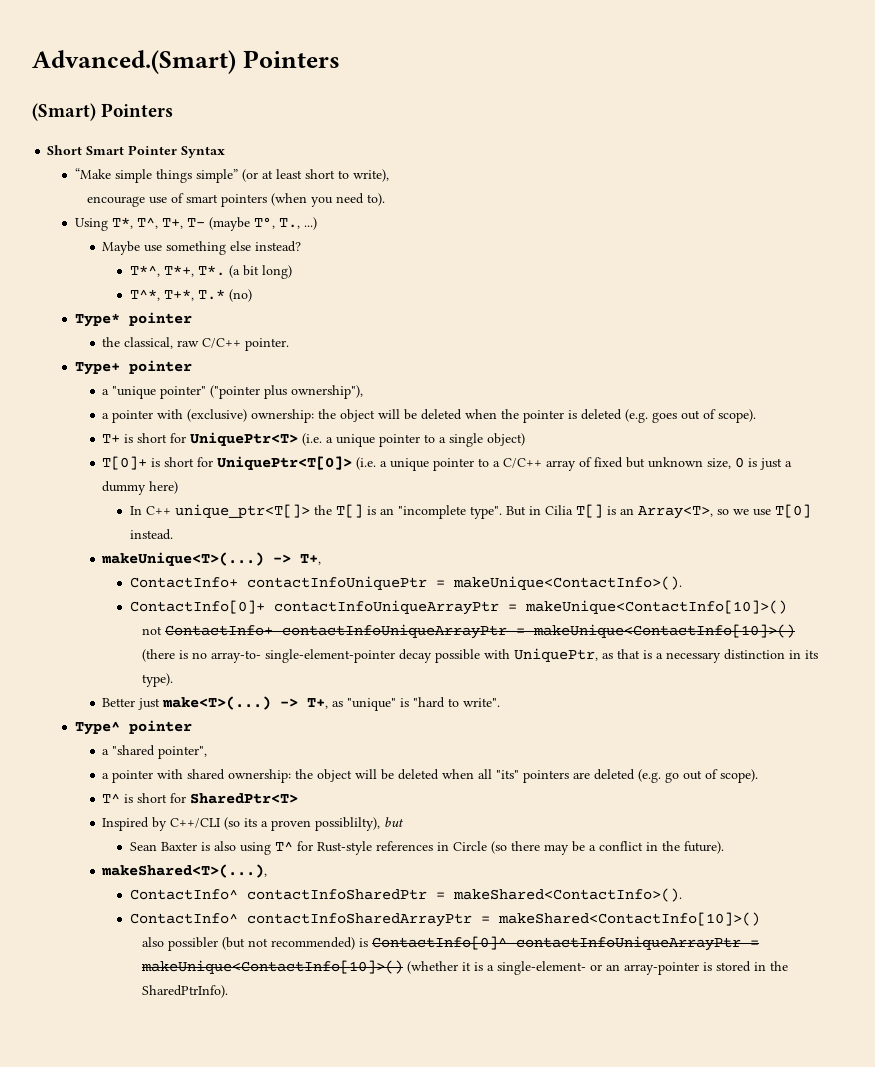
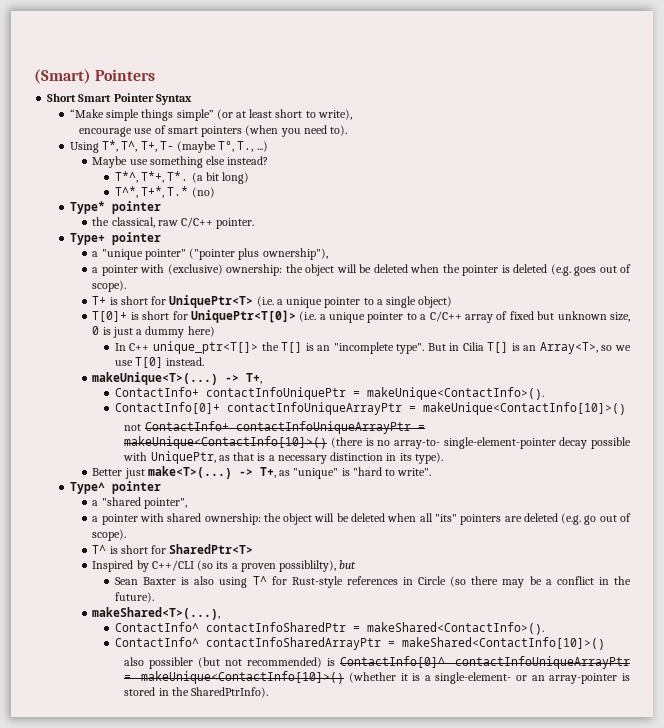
- Advanced.(Smart) Pointers

